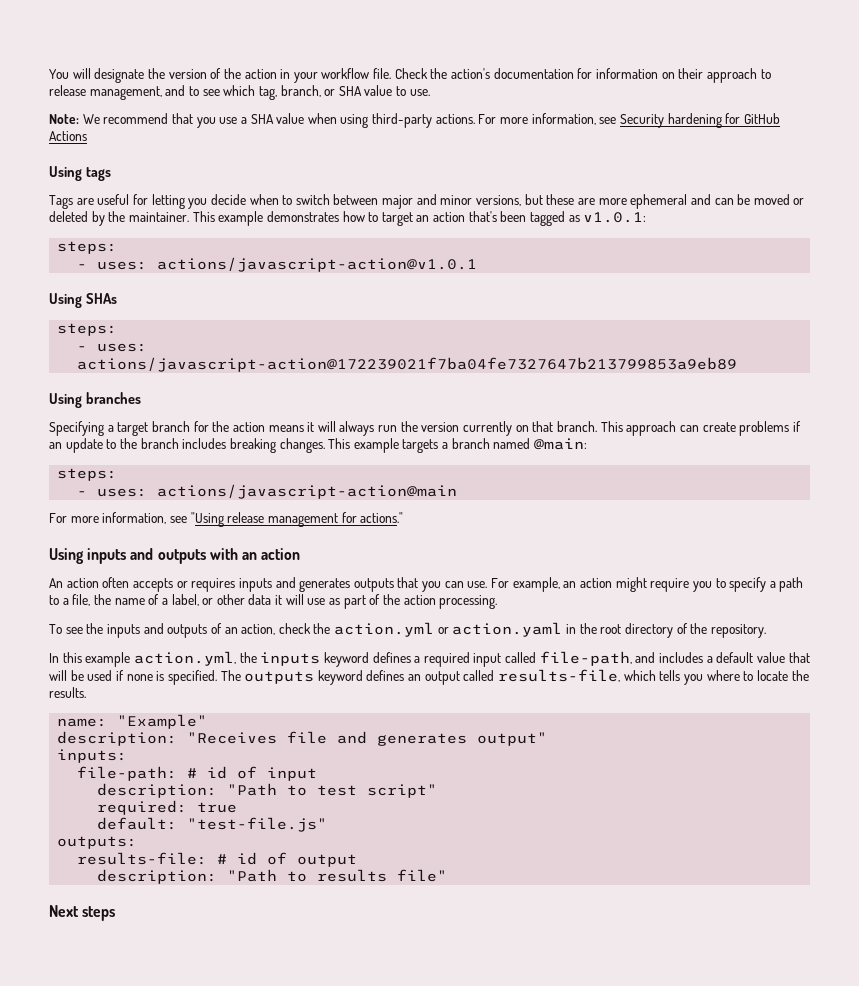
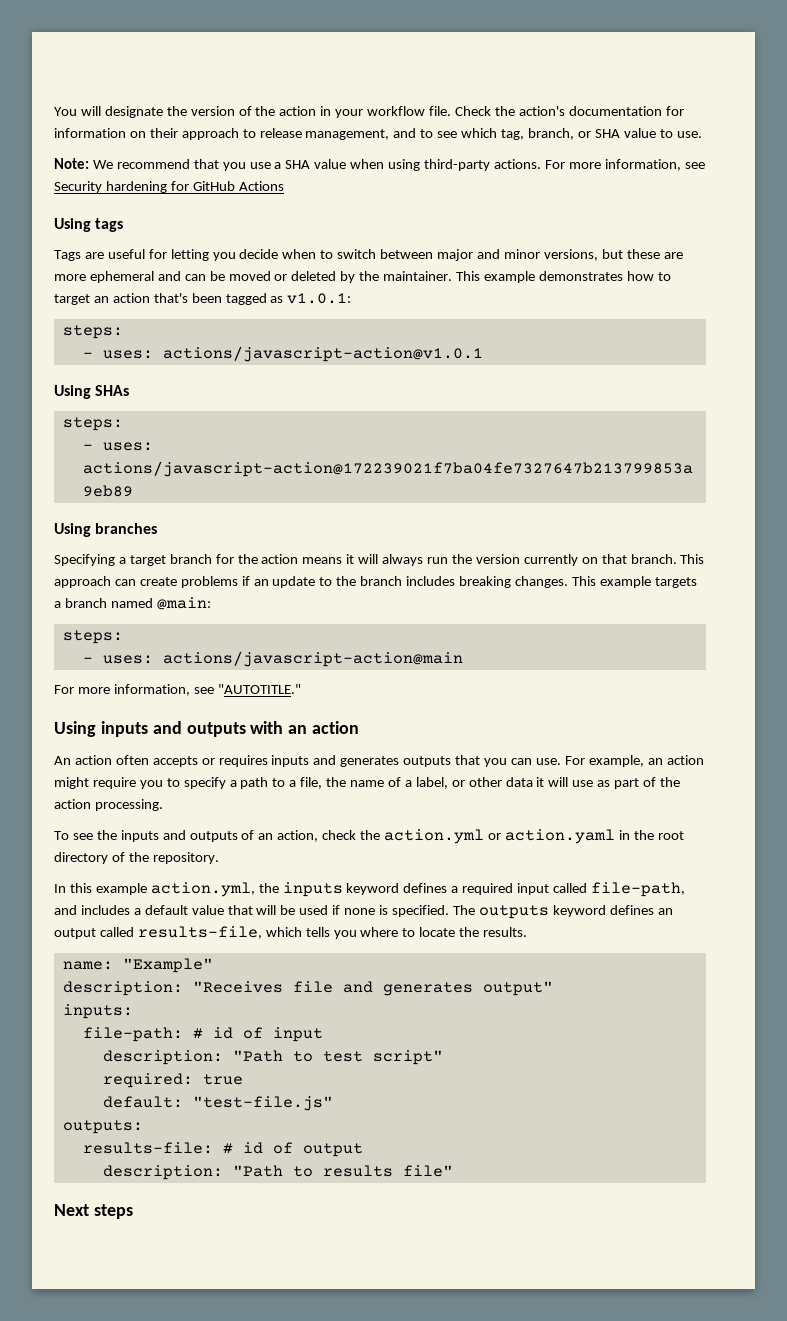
- For more information, see "Using release management for actions."
+ For more information, see "AUTOTITLE."

